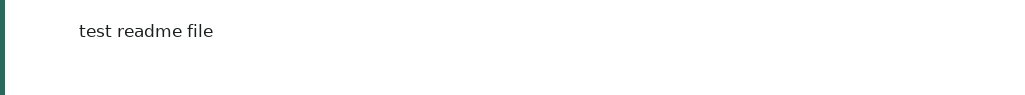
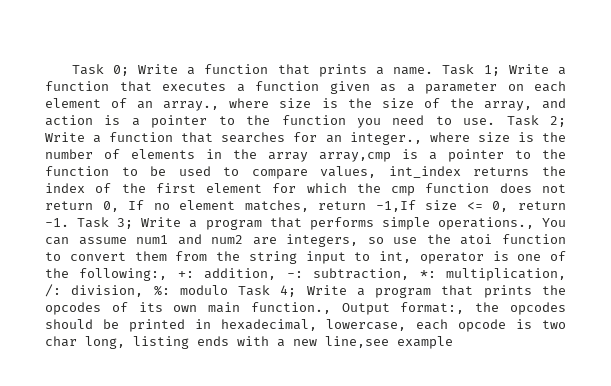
- test readme file
+ Task 0; Write a function that prints a name. Task 1; Write a function that executes a function given as a parameter on each element of an array., where size is the size of the array, and action is a pointer to the function you need to use. Task 2; Write a function that searches for an integer., where size is the number of elements in the array array,cmp is a pointer to the function to be used to compare values, int_index returns the index of the first element for which the cmp function does not return 0, If no element matches, return -1,If size <= 0, return -1. Task 3; Write a program that performs simple operations., You can assume num1 and num2 are integers, so use the atoi function to convert them from the string input to int, operator is one of the following:, +: addition, -: subtraction, *: multiplication, /: division, %: modulo Task 4; Write a program that prints the opcodes of its own main function., Output format:, the opcodes should be printed in hexadecimal, lowercase, each opcode is two char long, listing ends with a new line,see example

